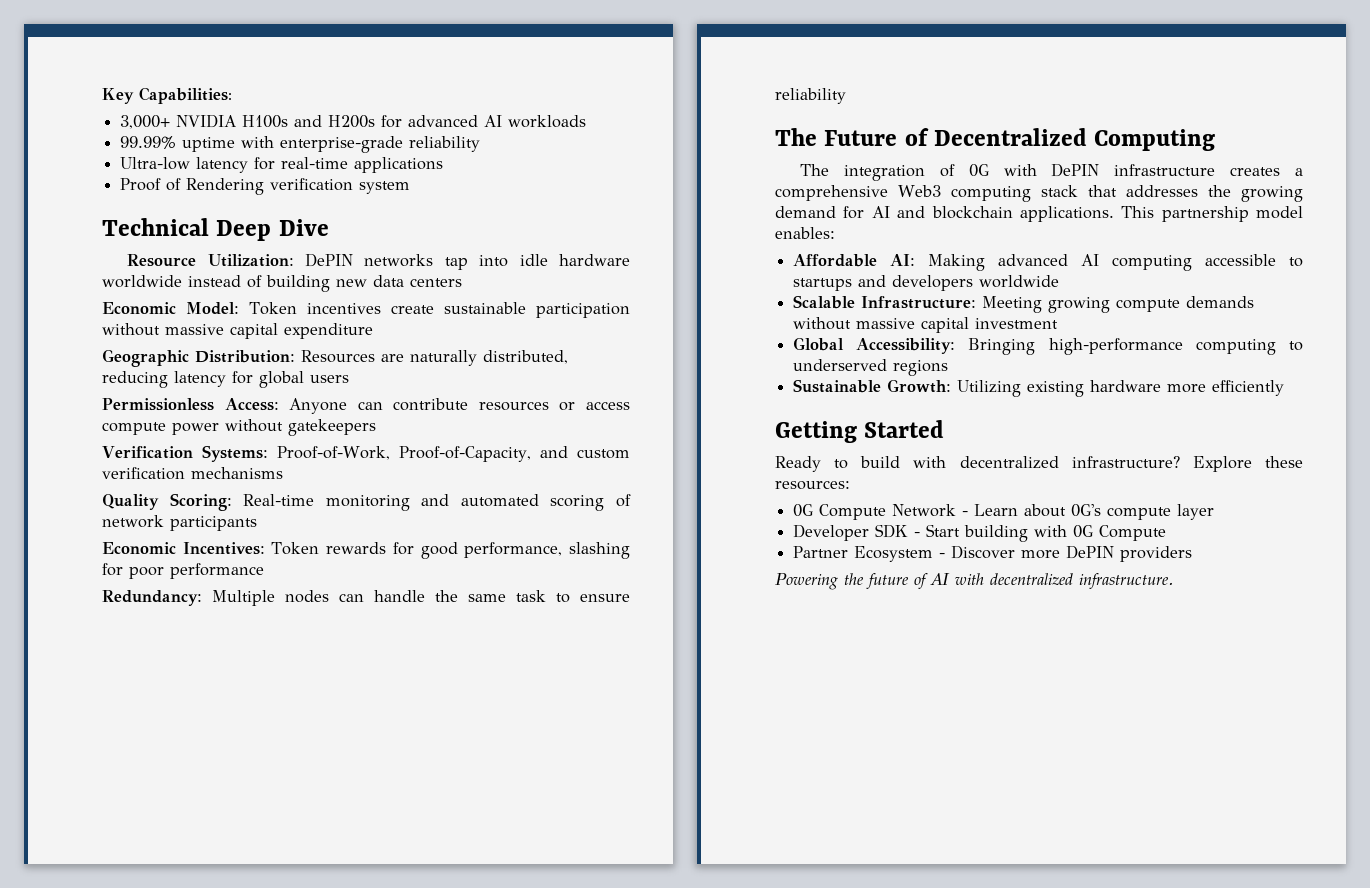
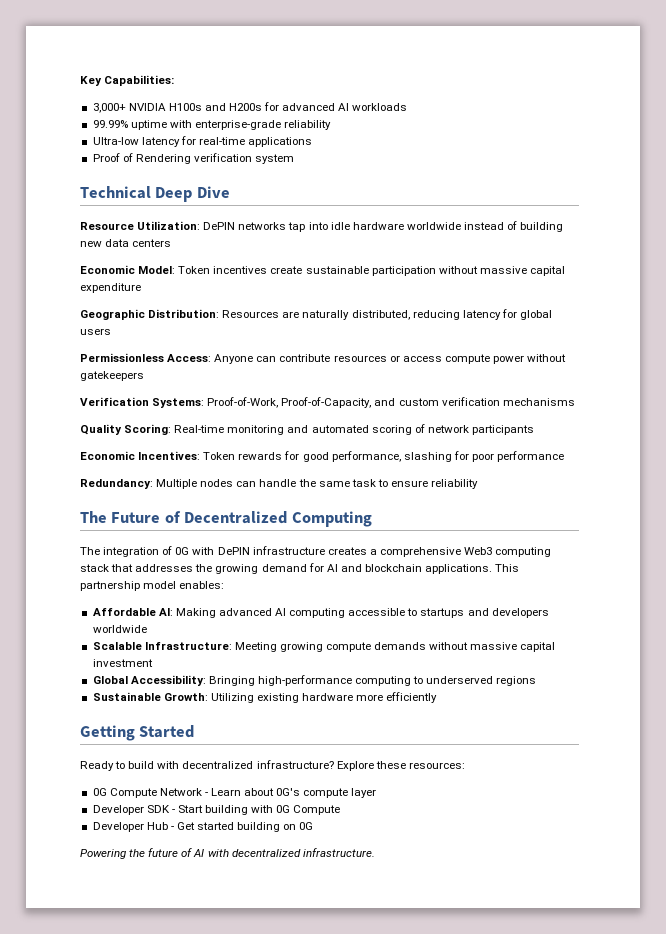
- Partner Ecosystem - Discover more DePIN providers
+ Developer Hub - Get started building on 0G

